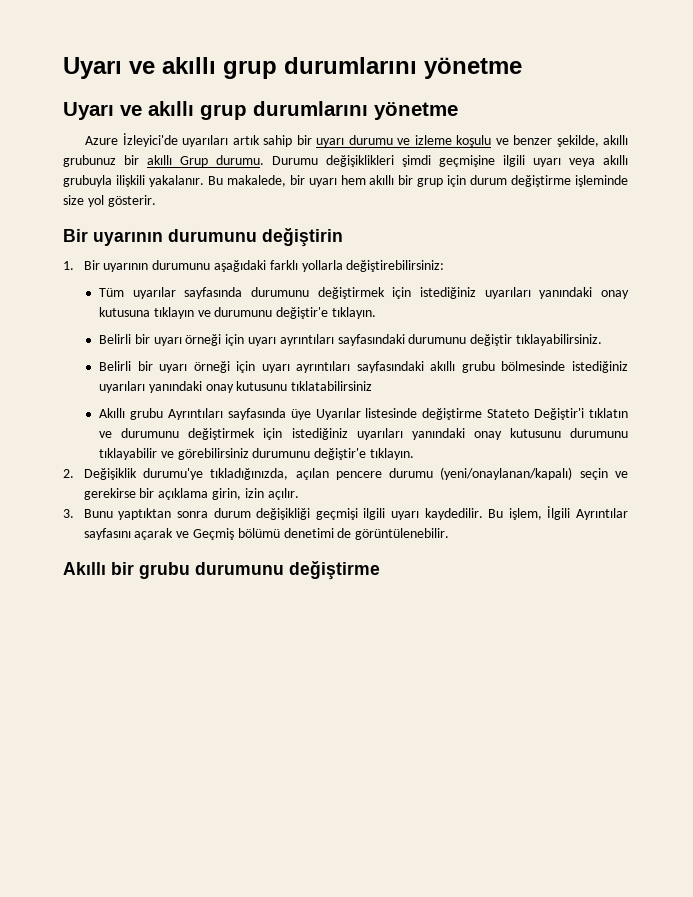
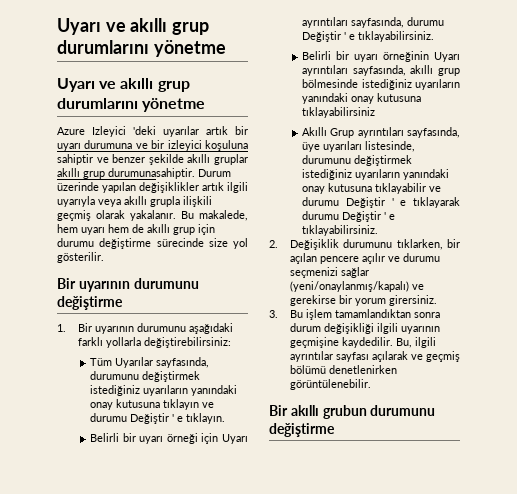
- Azure İzleyici'de uyarıları artık sahip bir uyarı durumu ve izleme koşulu ve benzer şekilde, akıllı grubunuz bir akıllı Grup durumu. Durumu değişiklikleri şimdi geçmişine ilgili uyarı veya akıllı grubuyla ilişkili yakalanır.
+ Azure Izleyici 'deki uyarılar artık bir uyarı durumuna ve bir izleyici koşuluna sahiptir ve benzer şekilde akıllı gruplar akıllı grup durumunasahiptir. Durum üzerinde yapılan değişiklikler artık ilgili uyarıyla veya akıllı grupla ilişkili geçmiş olarak yakalanır.
- Bu makalede, bir uyarı hem akıllı bir grup için durum değiştirme işleminde size yol gösterir.
- Bir uyarının durumunu değiştirin
+ Bu makalede, hem uyarı hem de akıllı grup için durumu değiştirme sürecinde size yol gösterilir.
+ Bir uyarının durumunu değiştirme
- Tüm uyarılar sayfasında durumunu değiştirmek için istediğiniz uyarıları yanındaki onay kutusuna tıklayın ve durumunu değiştir'e tıklayın.
+ Tüm Uyarılar sayfasında, durumunu değiştirmek istediğiniz uyarıların yanındaki onay kutusuna tıklayın ve durumu Değiştir ' e tıklayın.
- Belirli bir uyarı örneği için uyarı ayrıntıları sayfasındaki durumunu değiştir tıklayabilirsiniz.
- Belirli bir uyarı örneği için uyarı ayrıntıları sayfasındaki akıllı grubu bölmesinde istediğiniz uyarıları yanındaki onay kutusunu tıklatabilirsiniz
- Akıllı grubu Ayrıntıları sayfasında üye Uyarılar listesinde değiştirme Stateto Değiştir'i tıklatın ve durumunu değiştirmek için istediğiniz uyarıları yanındaki onay kutusunu durumunu tıklayabilir ve görebilirsiniz durumunu değiştir'e tıklayın.
- 2. Değişiklik durumu'ye tıkladığınızda, açılan pencere durumu (yeni/onaylanan/kapalı) seçin ve gerekirse bir açıklama girin, izin açılır.
- 3. Bunu yaptıktan sonra durum değişikliği geçmişi ilgili uyarı kaydedilir. Bu işlem, İlgili Ayrıntılar sayfasını açarak ve Geçmiş bölümü denetimi de görüntülenebilir.
- Akıllı bir grubu durumunu değiştirme
+ Belirli bir uyarı örneği için Uyarı ayrıntıları sayfasında, durumu Değiştir ' e tıklayabilirsiniz.
+ Belirli bir uyarı örneğinin Uyarı ayrıntıları sayfasında, akıllı grup bölmesinde istediğiniz uyarıların yanındaki onay kutusuna tıklayabilirsiniz
+ Akıllı Grup ayrıntıları sayfasında, üye uyarıları listesinde, durumunu değiştirmek istediğiniz uyarıların yanındaki onay kutusuna tıklayabilir ve durumu Değiştir ' e tıklayarak durumu Değiştir ' e tıklayabilirsiniz.
+ 2. Değişiklik durumunu tıklarken, bir açılan pencere açılır ve durumu seçmenizi sağlar (yeni/onaylanmış/kapalı) ve gerekirse bir yorum girersiniz.
+ 3. Bu işlem tamamlandıktan sonra durum değişikliği ilgili uyarının geçmişine kaydedilir. Bu, ilgili ayrıntılar sayfası açılarak ve geçmiş bölümü denetlenirken görüntülenebilir.
+ Bir akıllı grubun durumunu değiştirme

